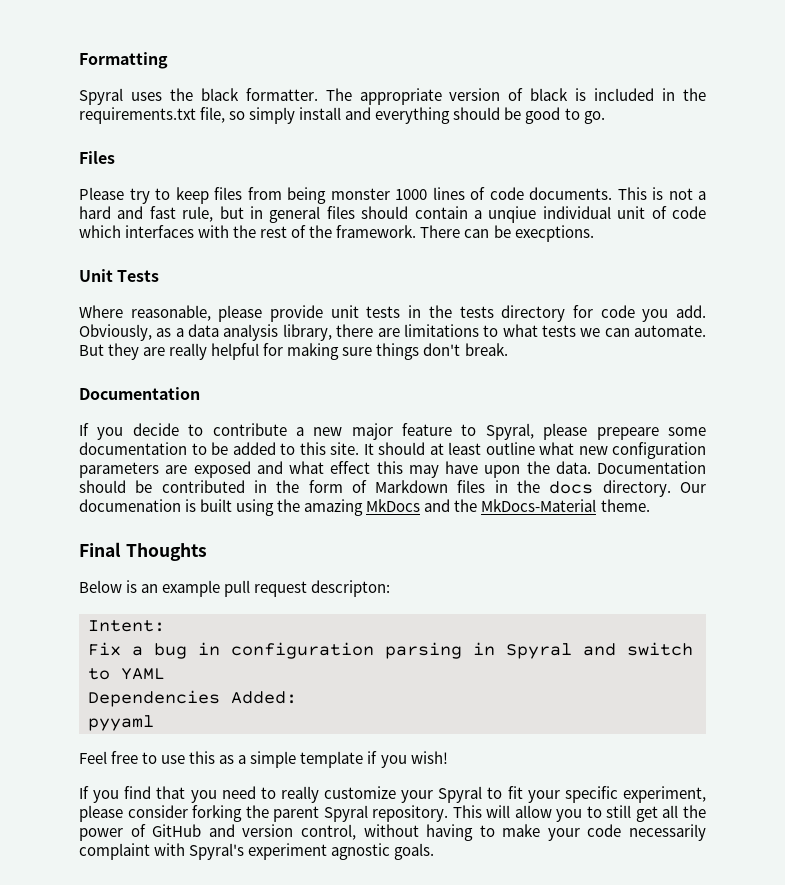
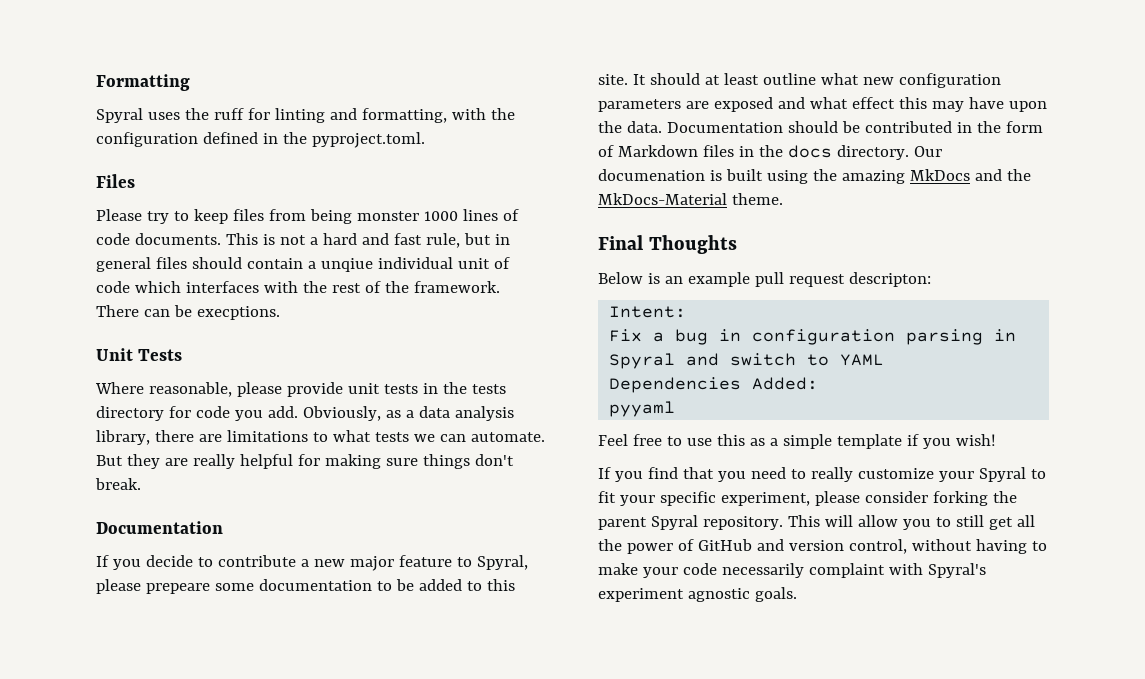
- Spyral uses the black formatter. The appropriate version of black is included in the requirements.txt file, so simply install and everything should be good to go.
+ Spyral uses the ruff for linting and formatting, with the configuration defined in the pyproject.toml.

